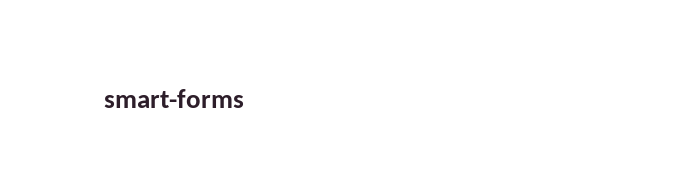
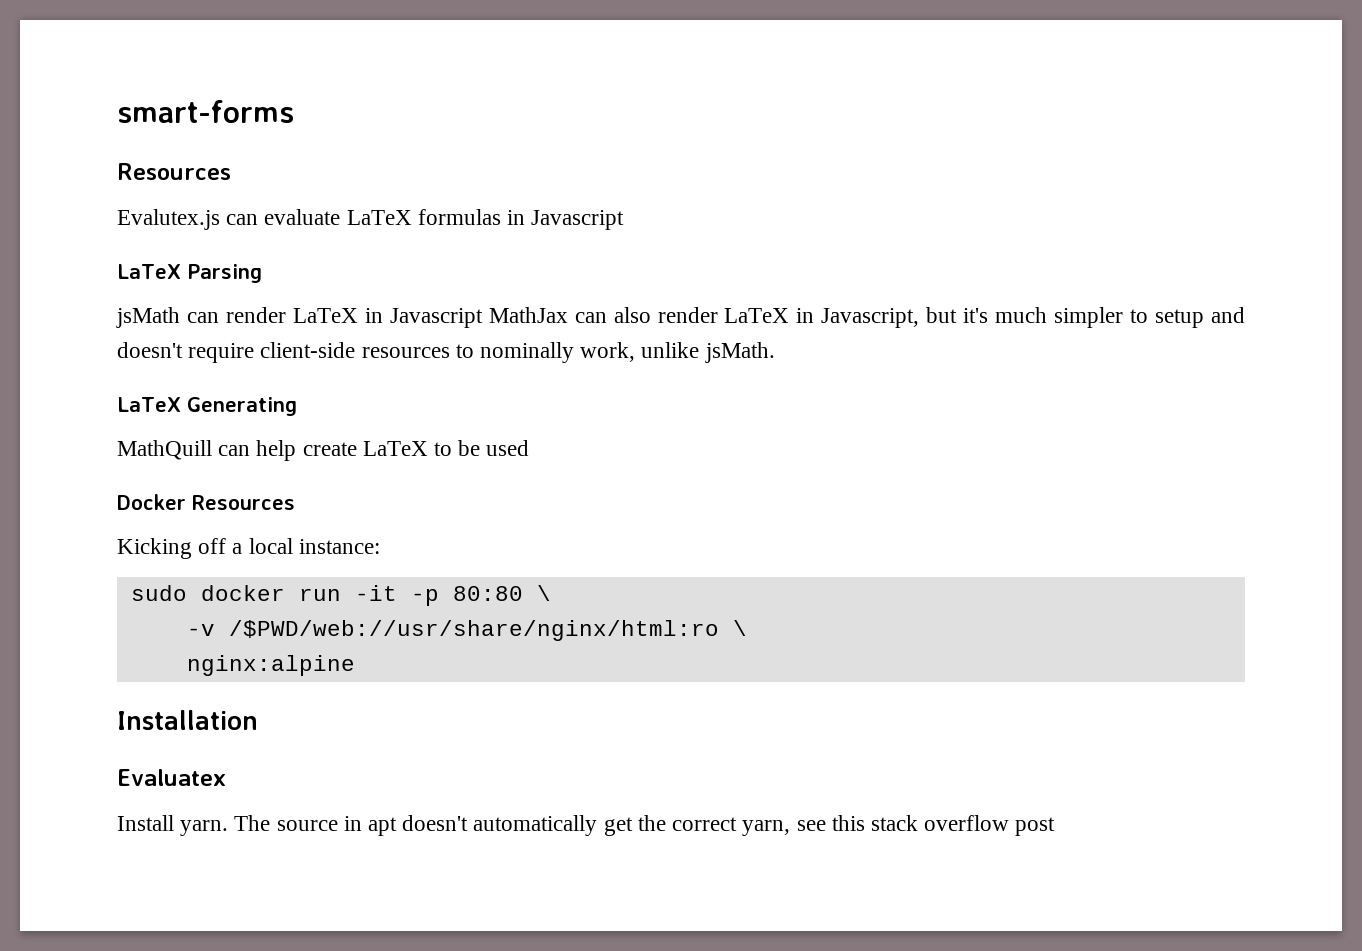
  smart-forms
+ Resources
+ Evalutex.js can evaluate LaTeX formulas in Javascript
+ LaTeX Parsing
+ jsMath can render LaTeX in Javascript MathJax can also render LaTeX in Javascript, but it's much simpler to setup and doesn't require client-side resources to nominally work, unlike jsMath.
+ LaTeX Generating
+ MathQuill can help create LaTeX to be used
+ Docker Resources
+ Kicking off a local instance:
+ sudo docker run -it -p 80:80 \
+ -v /$PWD/web://usr/share/nginx/html:ro \
+ nginx:alpine
+ Installation
+ Evaluatex
+ Install yarn. The source in apt doesn't automatically get the correct yarn, see this stack overflow post

